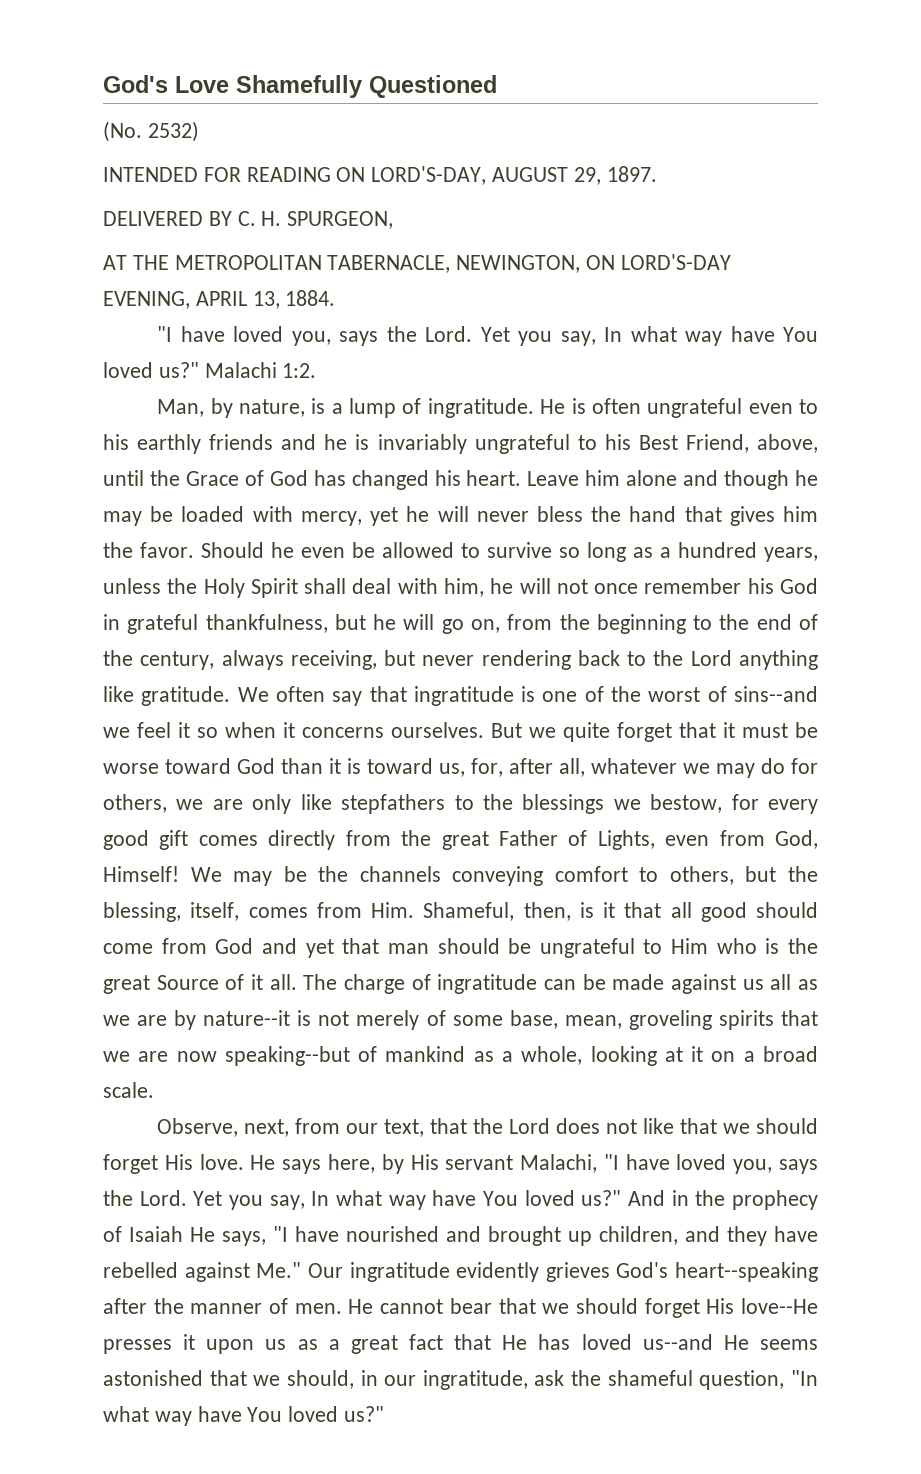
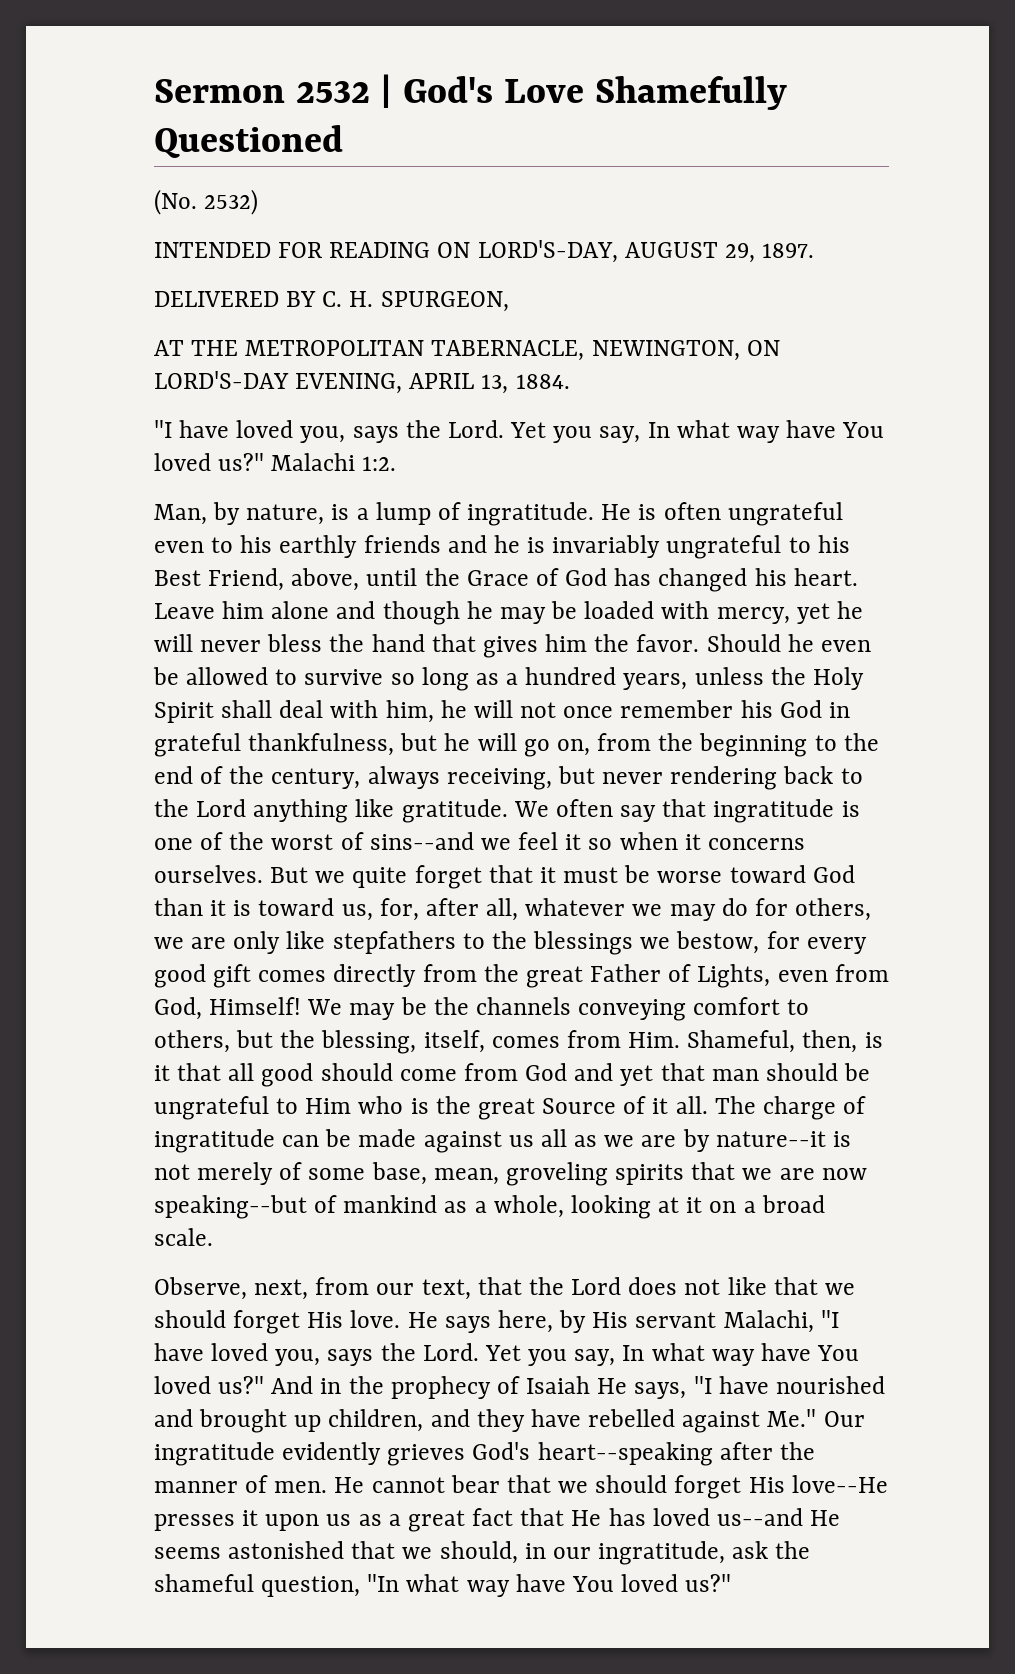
- God's Love Shamefully Questioned
+ Sermon 2532 | God's Love Shamefully Questioned

